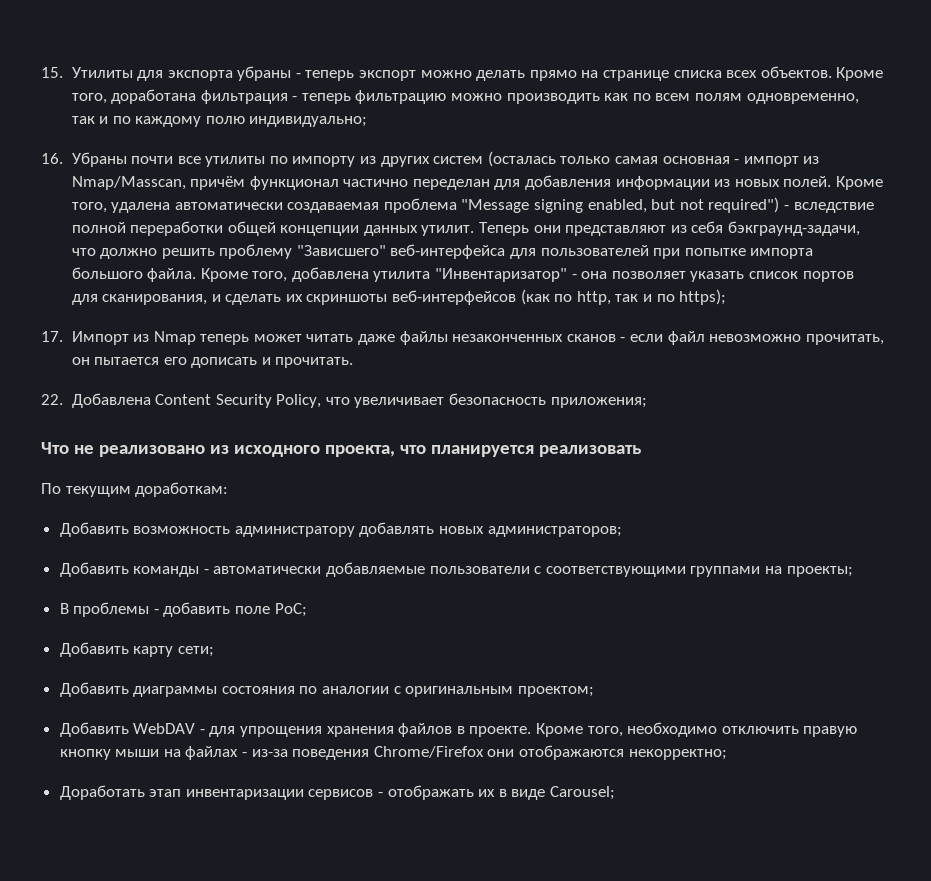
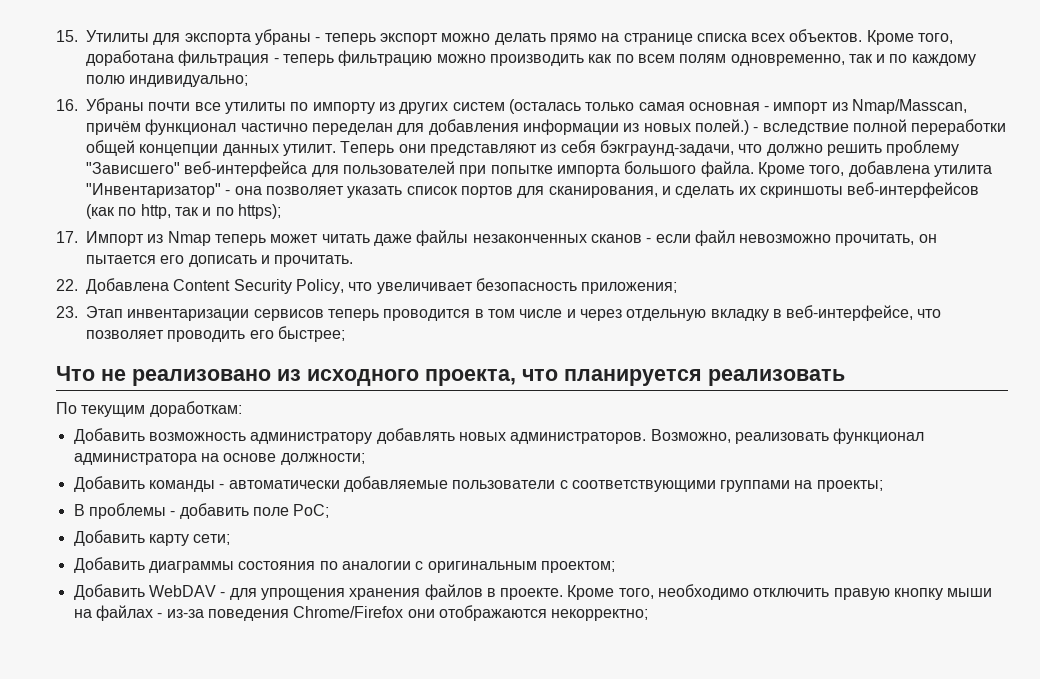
- 16. Убраны почти все утилиты по импорту из других систем (осталась только самая основная - импорт из Nmap/Masscan, причём функционал частично переделан для добавления информации из новых полей. Кроме того, удалена автоматически создаваемая проблема "Message signing enabled, but not required") - вследствие полной переработки общей концепции данных утилит.
+ 16. Убраны почти все утилиты по импорту из других систем (осталась только самая основная - импорт из Nmap/Masscan, причём функционал частично переделан для добавления информации из новых полей.) - вследствие полной переработки общей концепции данных утилит.
+ 23. Этап инвентаризации сервисов теперь проводится в том числе и через отдельную вкладку в веб-интерфейсе, что позволяет проводить его быстрее;
- Добавить возможность администратору добавлять новых администраторов;
+ Добавить возможность администратору добавлять новых администраторов. Возможно, реализовать функционал администратора на основе должности;
- Доработать этап инвентаризации сервисов - отображать их в виде Carousel;

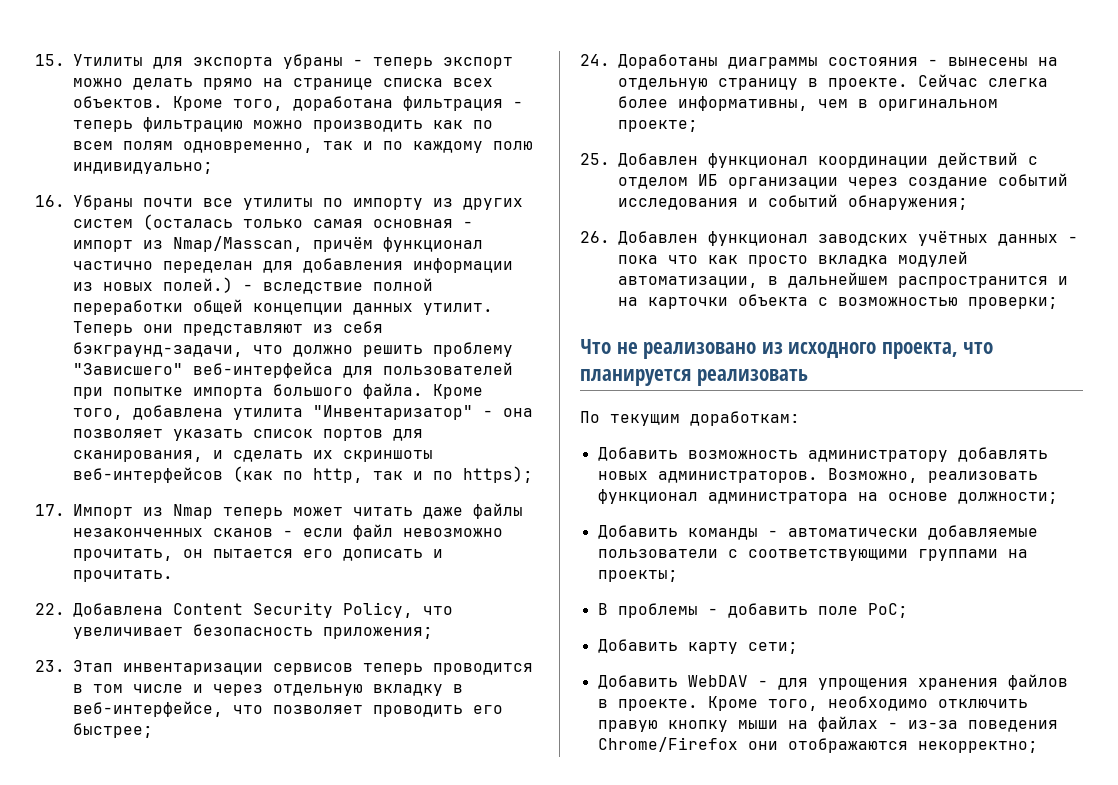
+ 24. Доработаны диаграммы состояния - вынесены на отдельную страницу в проекте. Сейчас слегка более информативны, чем в оригинальном проекте;
+ 25. Добавлен функционал координации действий с отделом ИБ организации через создание событий исследования и событий обнаружения;
+ 26. Добавлен функционал заводских учётных данных - пока что как просто вкладка модулей автоматизации, в дальнейшем распространится и на карточки объекта с возможностью проверки;
- Добавить диаграммы состояния по аналогии с оригинальным проектом;

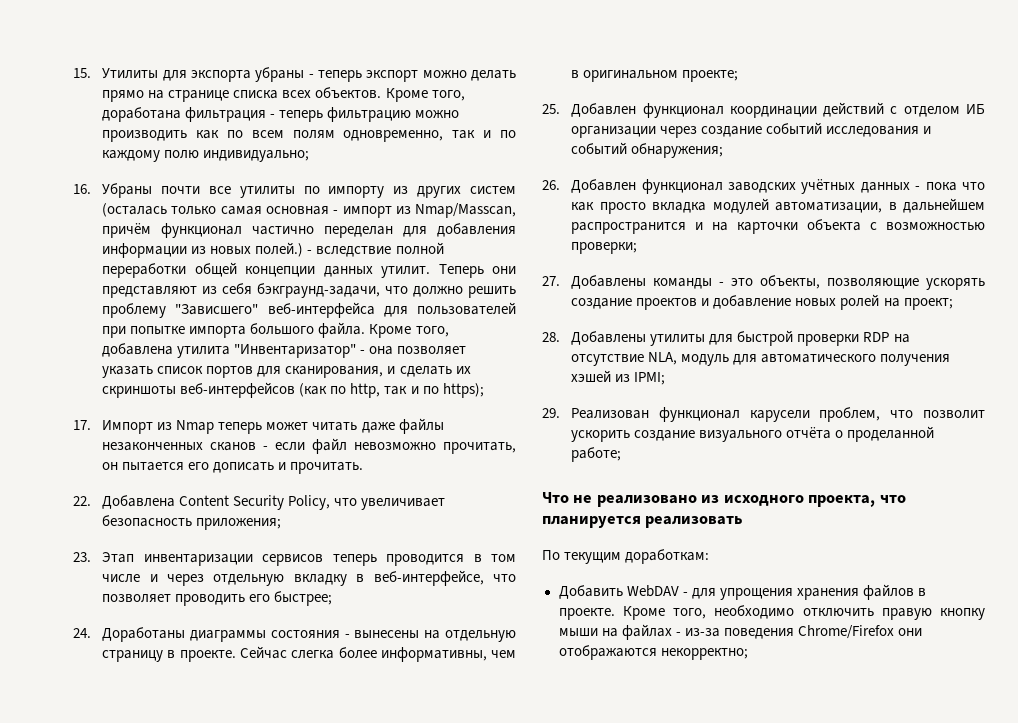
+ 27. Добавлены команды - это объекты, позволяющие ускорять создание проектов и добавление новых ролей на проект;
+ 28. Добавлены утилиты для быстрой проверки RDP на отсутствие NLA, модуль для автоматического получения хэшей из IPMI;
+ 29. Реализован функционал карусели проблем, что позволит ускорить создание визуального отчёта о проделанной работе;
- Добавить возможность администратору добавлять новых администраторов. Возможно, реализовать функционал администратора на основе должности;
- Добавить команды - автоматически добавляемые пользователи с соответствующими группами на проекты;
- В проблемы - добавить поле PoC;
- Добавить карту сети;

